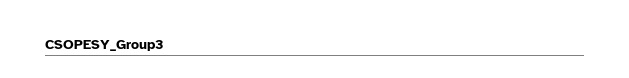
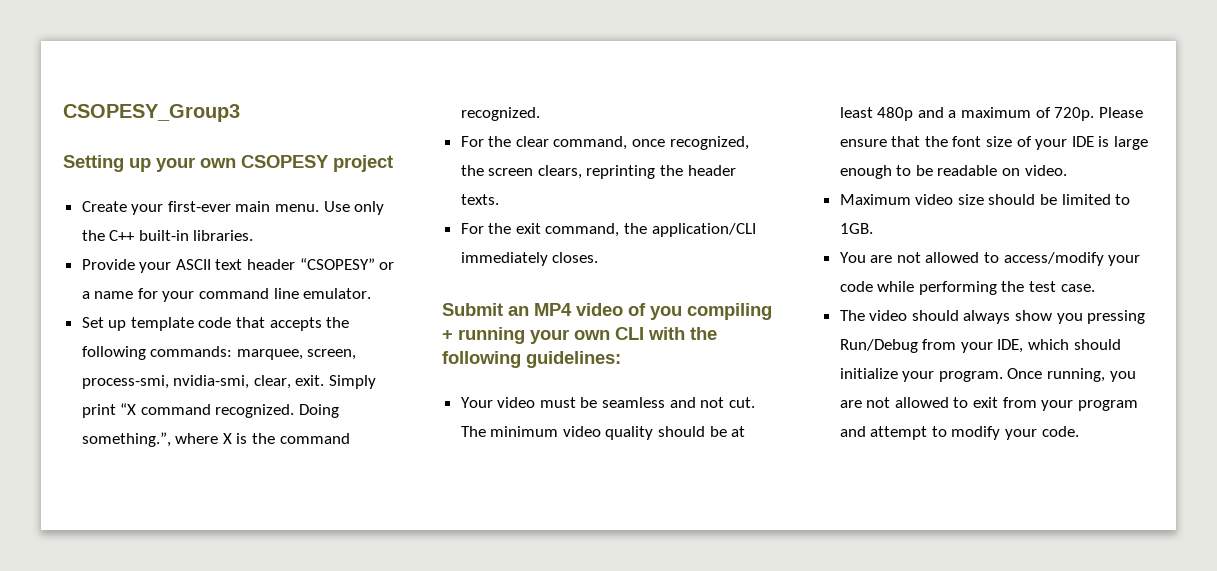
+ Setting up your own CSOPESY project
+ Create your first-ever main menu. Use only the C++ built-in libraries.
+ Provide your ASCII text header “CSOPESY” or a name for your command line emulator.
+ Set up template code that accepts the following commands: marquee, screen, process-smi, nvidia-smi, clear, exit. Simply print “X command recognized. Doing something.”, where X is the command recognized.
+ For the clear command, once recognized, the screen clears, reprinting the header texts.
+ For the exit command, the application/CLI immediately closes.
+ Submit an MP4 video of you compiling + running your own CLI with the following guidelines:
+ Your video must be seamless and not cut. The minimum video quality should be at least 480p and a maximum of 720p. Please ensure that the font size of your IDE is large enough to be readable on video.
+ Maximum video size should be limited to 1GB.
+ You are not allowed to access/modify your code while performing the test case.
+ The video should always show you pressing Run/Debug from your IDE, which should initialize your program. Once running, you are not allowed to exit from your program and attempt to modify your code.

